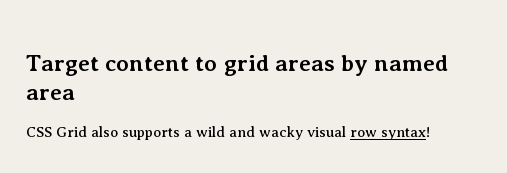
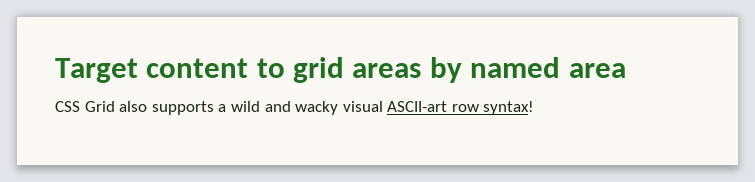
- CSS Grid also supports a wild and wacky visual row syntax!
+ CSS Grid also supports a wild and wacky visual ASCII-art row syntax!

